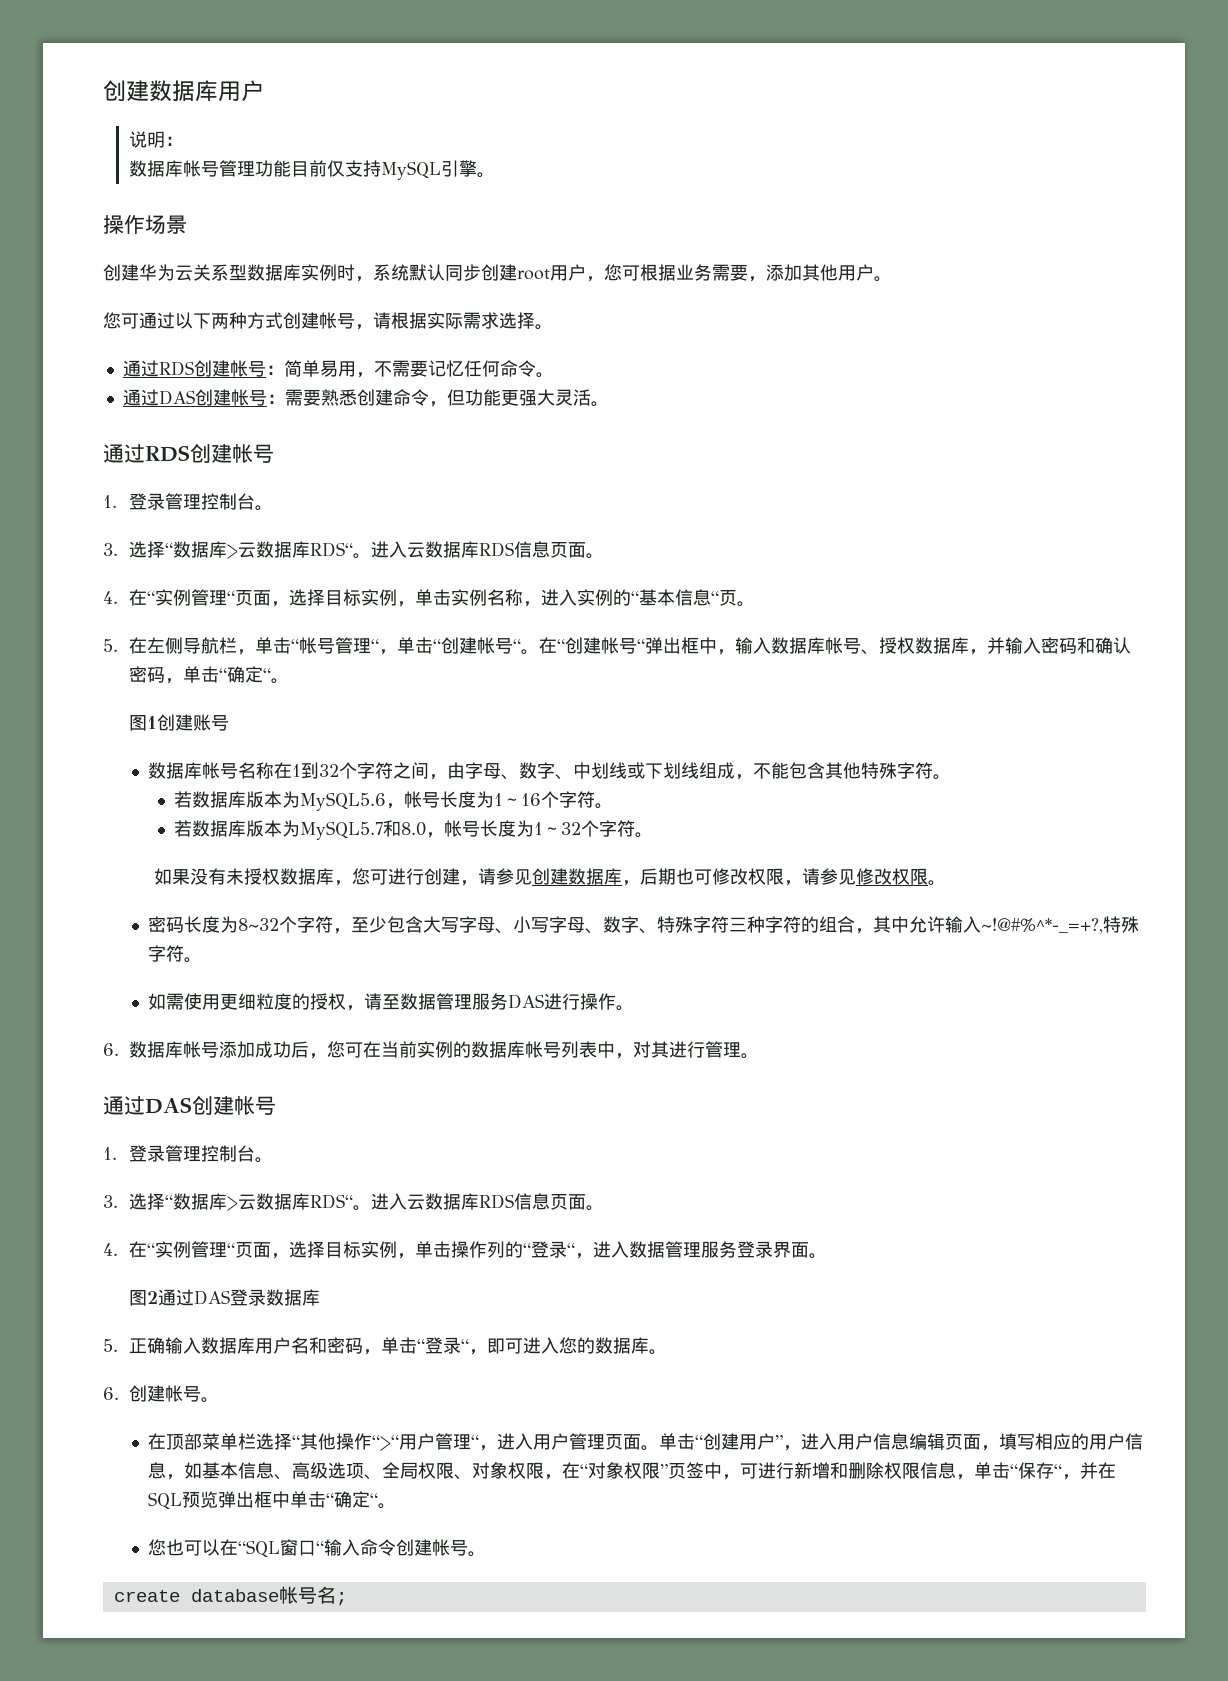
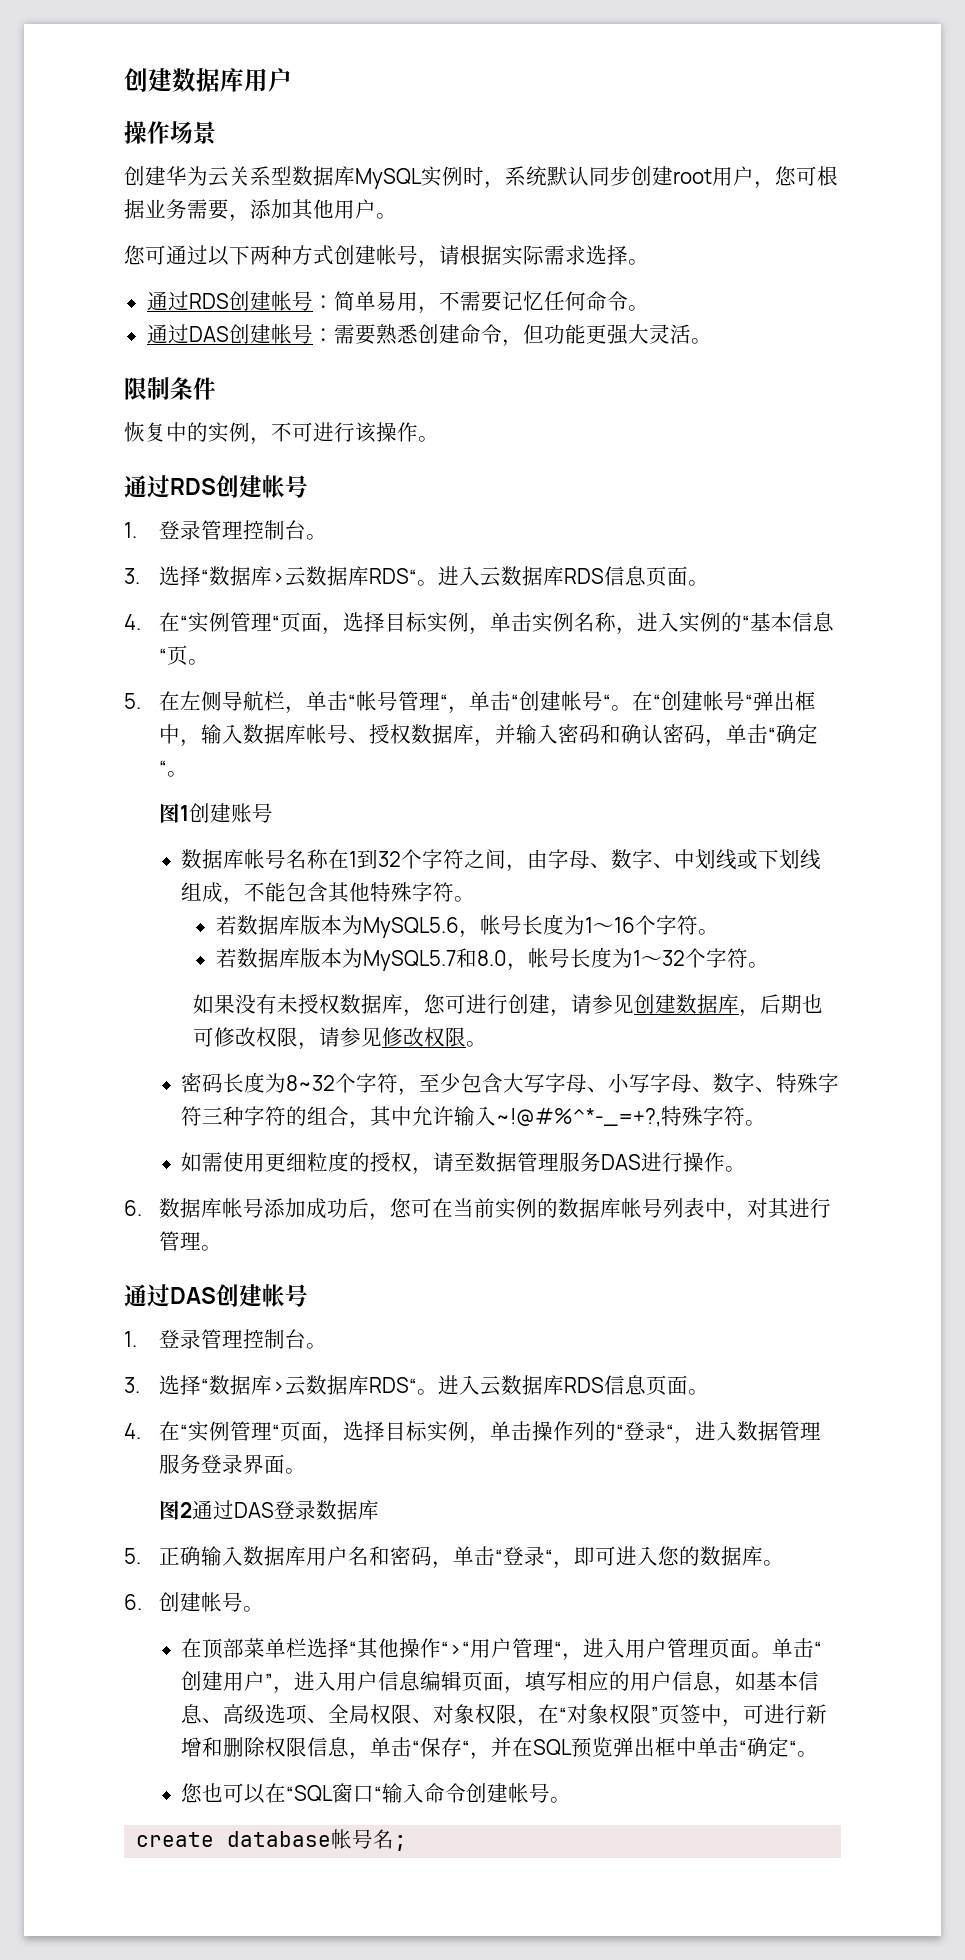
- 说明：
- 数据库帐号管理功能目前仅支持MySQL引擎。
- 创建华为云关系型数据库实例时，系统默认同步创建root用户，您可根据业务需要，添加其他用户。
+ 创建华为云关系型数据库MySQL实例时，系统默认同步创建root用户，您可根据业务需要，添加其他用户。
+ 限制条件
+ 恢复中的实例，不可进行该操作。

